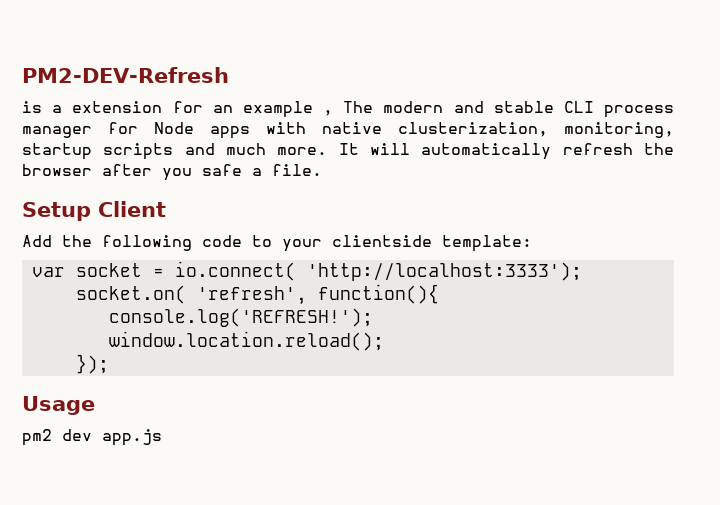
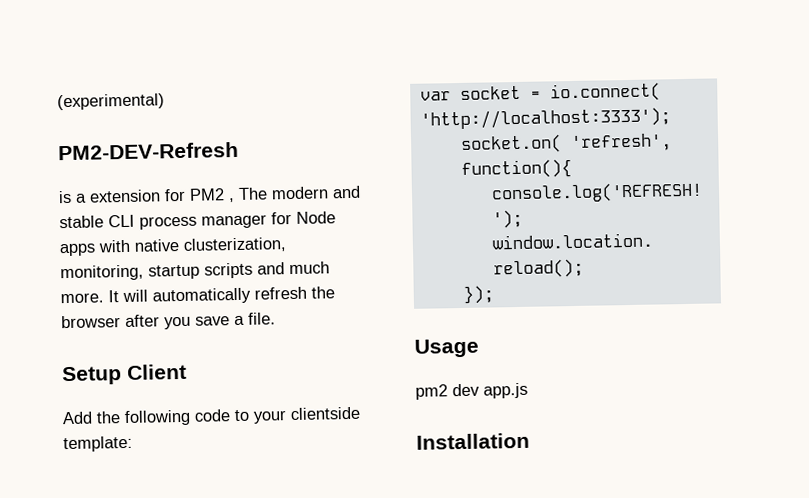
+ (experimental)
- is a extension for an example , The modern and stable CLI process manager for Node apps with native clusterization, monitoring, startup scripts and much more.
+ is a extension for PM2 , The modern and stable CLI process manager for Node apps with native clusterization, monitoring, startup scripts and much more.
- It will automatically refresh the browser after you safe a file.
+ It will automatically refresh the browser after you save a file.
+ Installation

